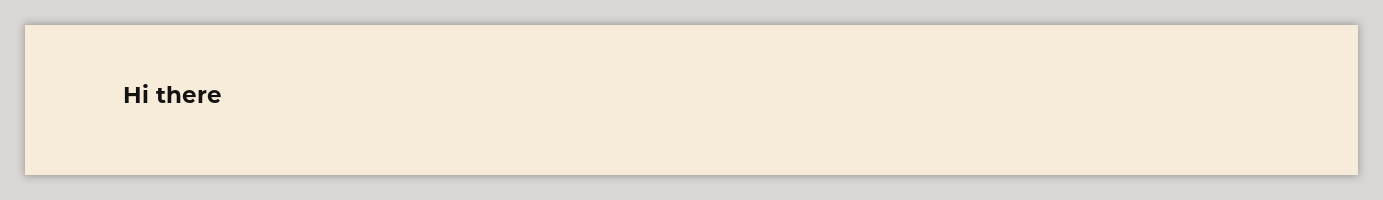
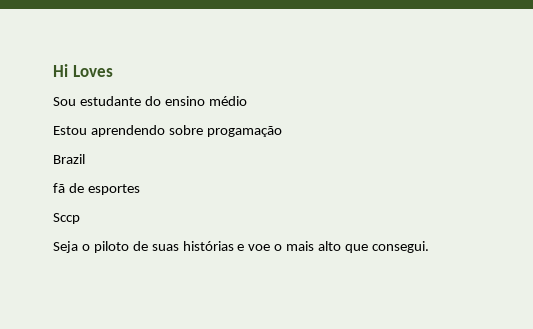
- Hi there
+ Hi Loves
+ Sou estudante do ensino médio
+ Estou aprendendo sobre progamação
+ Brazil
+ fã de esportes
+ Sccp
+ Seja o piloto de suas histórias e voe o mais alto que consegui.

